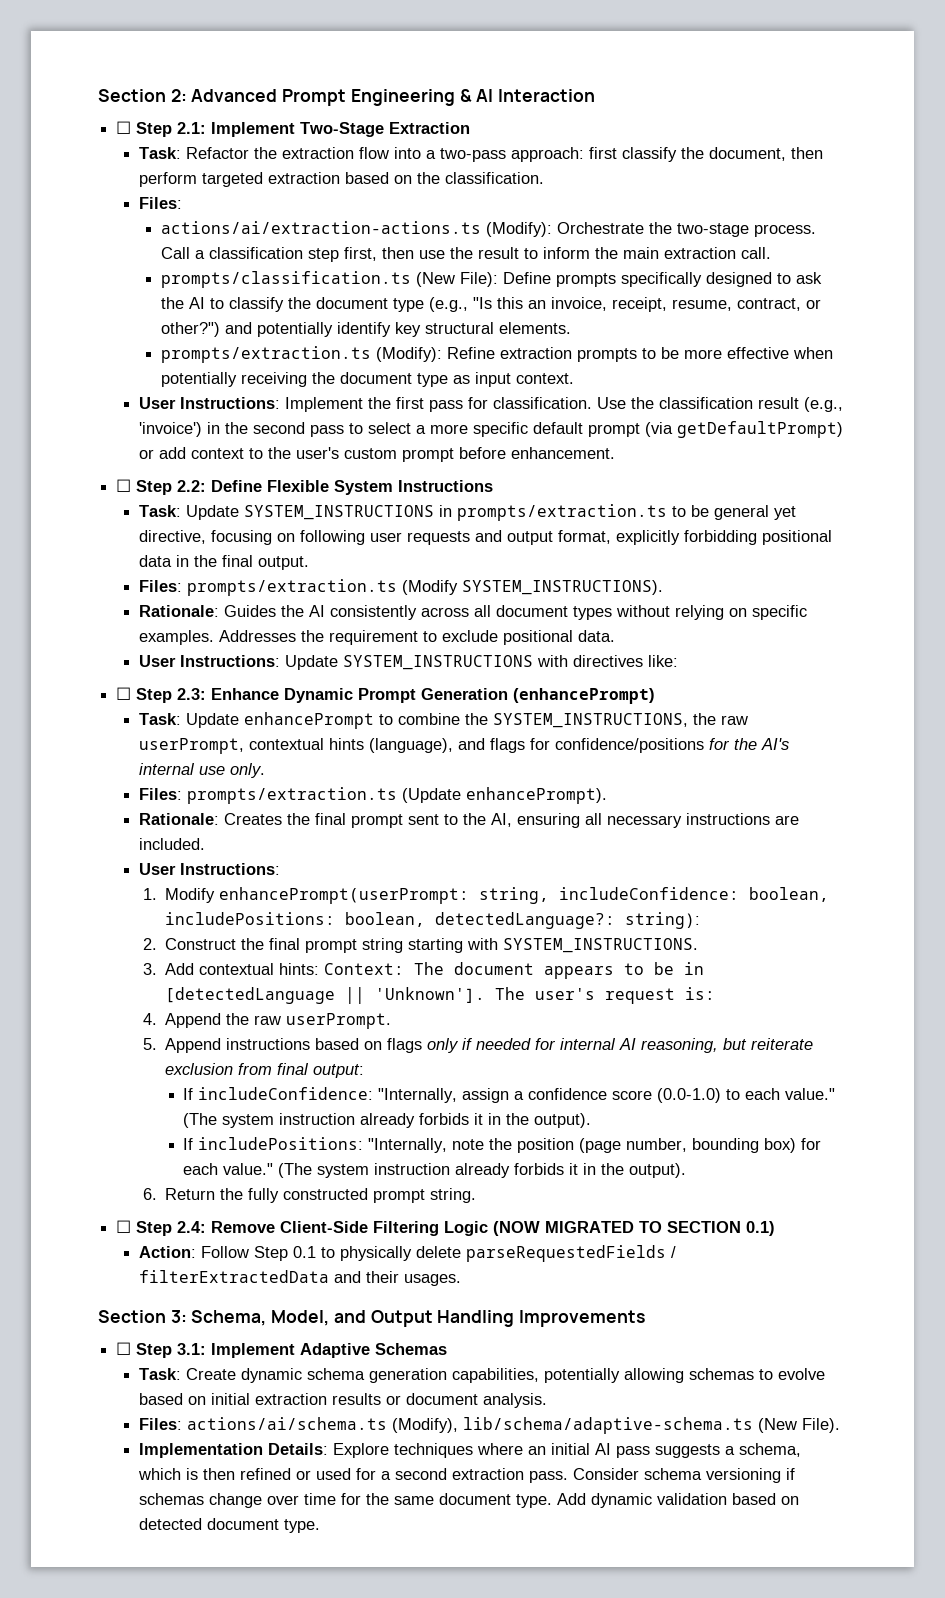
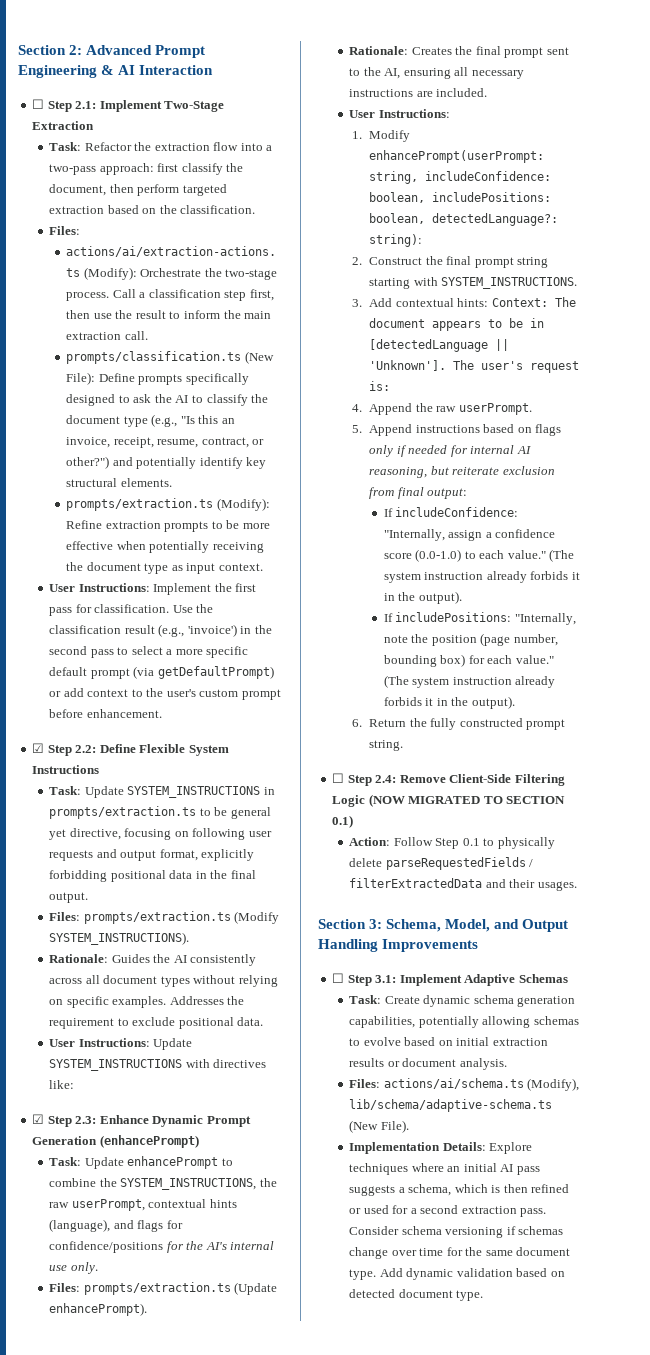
- ☐ Step 2.2: Define Flexible System Instructions
+ ☑ Step 2.2: Define Flexible System Instructions
- ☐ Step 2.3: Enhance Dynamic Prompt Generation (enhancePrompt)
+ ☑ Step 2.3: Enhance Dynamic Prompt Generation (enhancePrompt)

